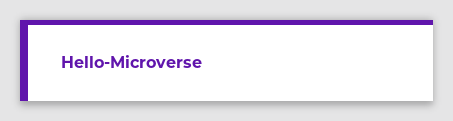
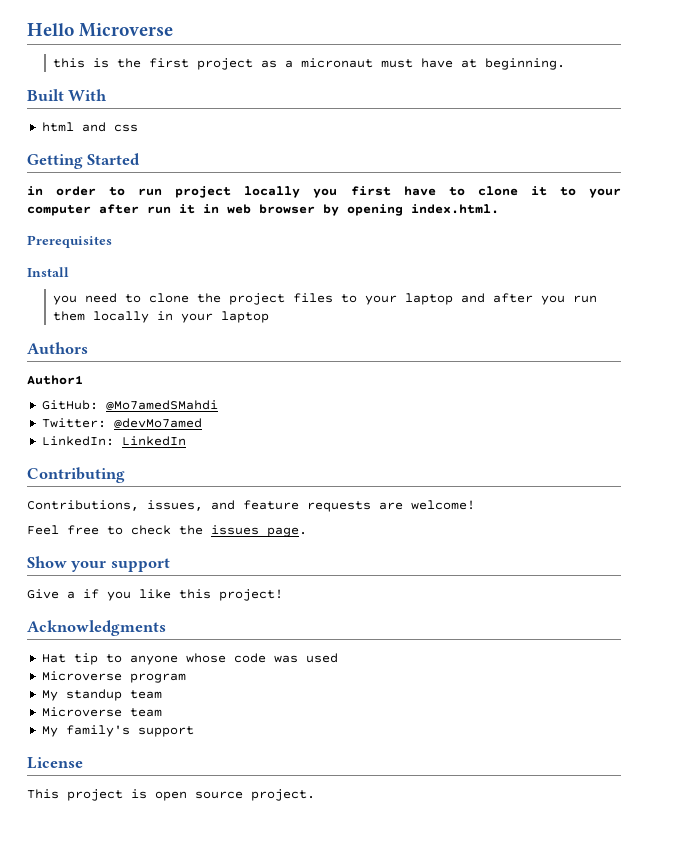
- Hello-Microverse
+ Hello Microverse
+ this is the first project as a micronaut must have at beginning.
+ Built With
+ html and css
+ Getting Started
+ in order to run project locally you first have to clone it to your computer after run it in web browser by opening index.html.
+ Prerequisites
+ Install
+ you need to clone the project files to your laptop and after you run them locally in your laptop
+ Authors
+ Author1
+ GitHub: @Mo7amedSMahdi
+ Twitter: @devMo7amed
+ LinkedIn: LinkedIn
+ Contributing
+ Contributions, issues, and feature requests are welcome!
+ Feel free to check the issues page.
+ Show your support
+ Give a if you like this project!
+ Acknowledgments
+ Hat tip to anyone whose code was used
+ Microverse program
+ My standup team
+ Microverse team
+ My family's support
+ License
+ This project is open source project.

